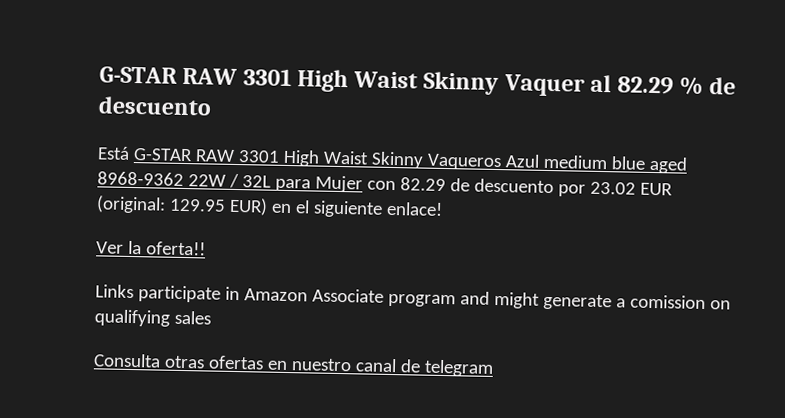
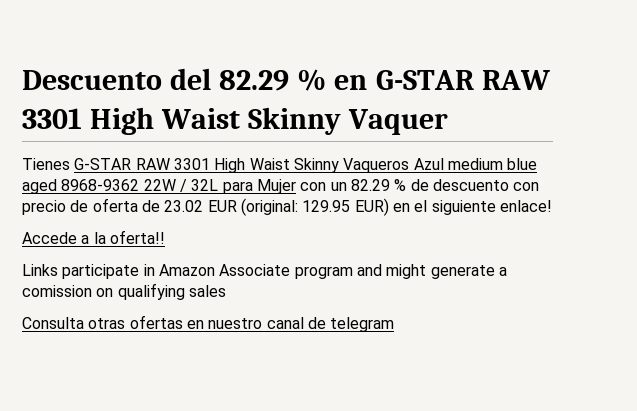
- G-STAR RAW 3301 High Waist Skinny Vaquer al 82.29 % de descuento
- Está G-STAR RAW 3301 High Waist Skinny Vaqueros Azul medium blue aged 8968-9362 22W / 32L para Mujer con 82.29 de descuento por 23.02 EUR (original: 129.95 EUR) en el siguiente enlace!
+ Descuento del 82.29 % en G-STAR RAW 3301 High Waist Skinny Vaquer
+ Tienes G-STAR RAW 3301 High Waist Skinny Vaqueros Azul medium blue aged 8968-9362 22W / 32L para Mujer con un 82.29 % de descuento con precio de oferta de 23.02 EUR (original: 129.95 EUR) en el siguiente enlace!
- Ver la oferta!!
+ Accede a la oferta!!

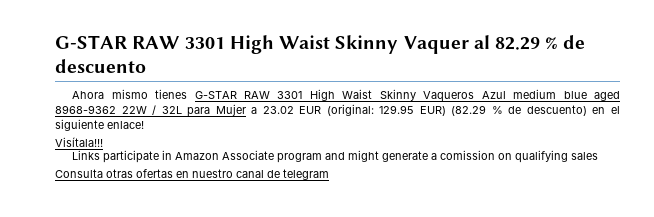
- Descuento del 82.29 % en G-STAR RAW 3301 High Waist Skinny Vaquer
- Tienes G-STAR RAW 3301 High Waist Skinny Vaqueros Azul medium blue aged 8968-9362 22W / 32L para Mujer con un 82.29 % de descuento con precio de oferta de 23.02 EUR (original: 129.95 EUR) en el siguiente enlace!
+ G-STAR RAW 3301 High Waist Skinny Vaquer al 82.29 % de descuento
+ Ahora mismo tienes G-STAR RAW 3301 High Waist Skinny Vaqueros Azul medium blue aged 8968-9362 22W / 32L para Mujer a 23.02 EUR (original: 129.95 EUR) (82.29 % de descuento) en el siguiente enlace!
- Accede a la oferta!!
+ Visítala!!!

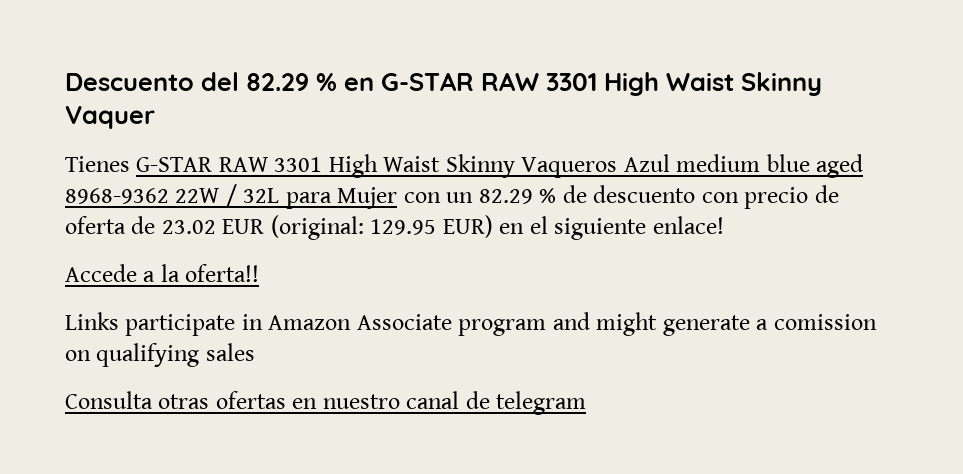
- G-STAR RAW 3301 High Waist Skinny Vaquer al 82.29 % de descuento
- Ahora mismo tienes G-STAR RAW 3301 High Waist Skinny Vaqueros Azul medium blue aged 8968-9362 22W / 32L para Mujer a 23.02 EUR (original: 129.95 EUR) (82.29 % de descuento) en el siguiente enlace!
+ Descuento del 82.29 % en G-STAR RAW 3301 High Waist Skinny Vaquer
+ Tienes G-STAR RAW 3301 High Waist Skinny Vaqueros Azul medium blue aged 8968-9362 22W / 32L para Mujer con un 82.29 % de descuento con precio de oferta de 23.02 EUR (original: 129.95 EUR) en el siguiente enlace!
- Visítala!!!
+ Accede a la oferta!!

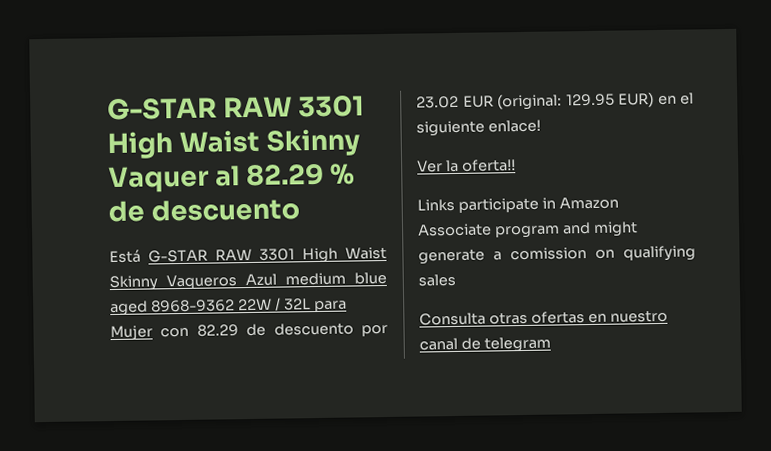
- Descuento del 82.29 % en G-STAR RAW 3301 High Waist Skinny Vaquer
- Tienes G-STAR RAW 3301 High Waist Skinny Vaqueros Azul medium blue aged 8968-9362 22W / 32L para Mujer con un 82.29 % de descuento con precio de oferta de 23.02 EUR (original: 129.95 EUR) en el siguiente enlace!
+ G-STAR RAW 3301 High Waist Skinny Vaquer al 82.29 % de descuento
+ Está G-STAR RAW 3301 High Waist Skinny Vaqueros Azul medium blue aged 8968-9362 22W / 32L para Mujer con 82.29 de descuento por 23.02 EUR (original: 129.95 EUR) en el siguiente enlace!
- Accede a la oferta!!
+ Ver la oferta!!

